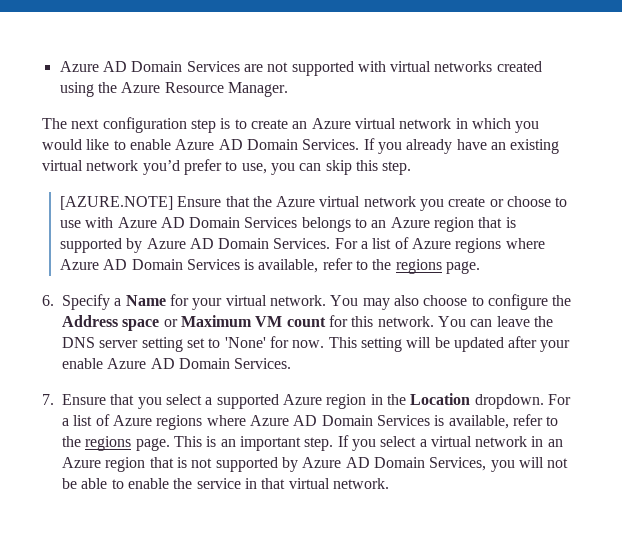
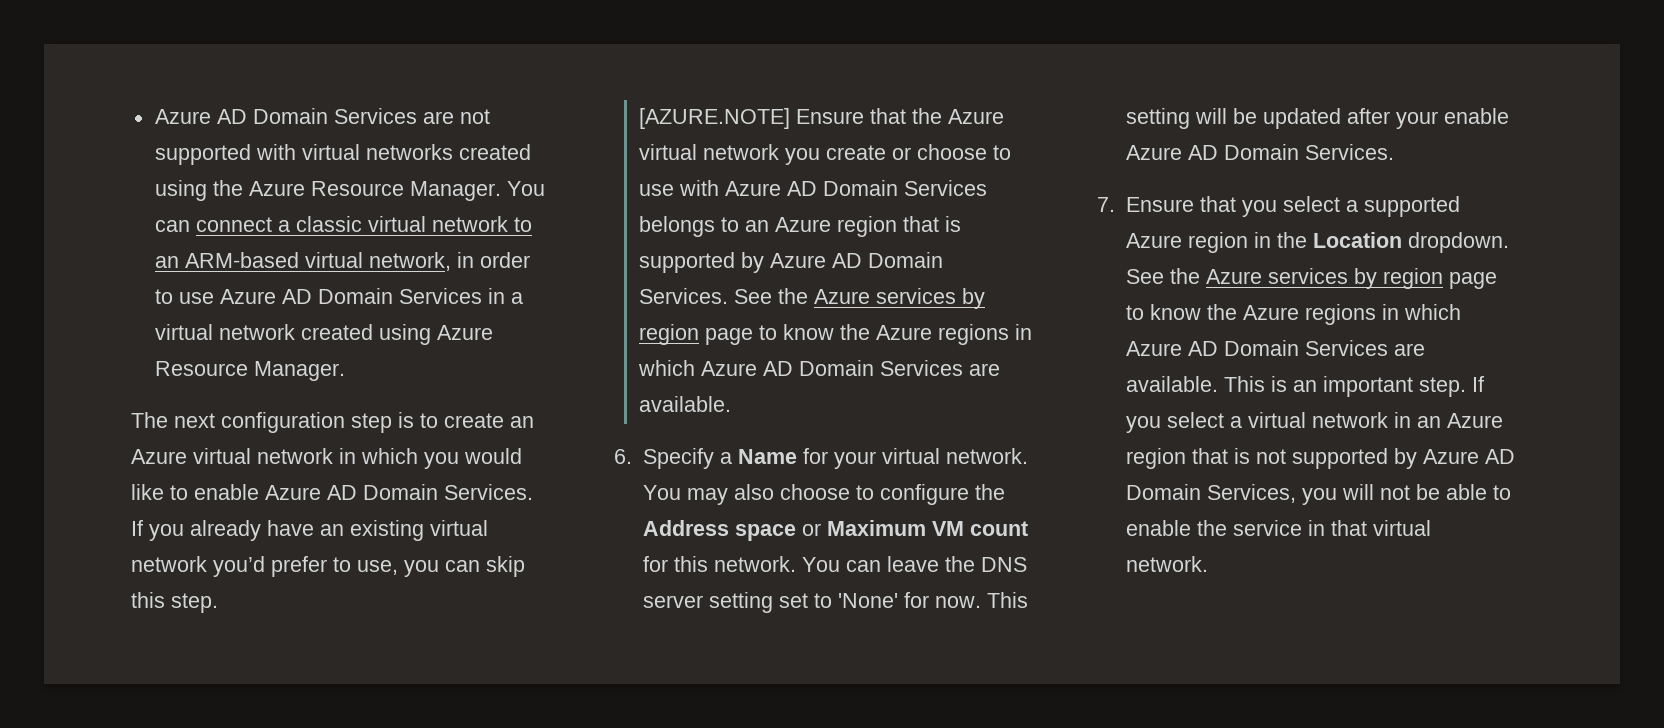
+ You can connect a classic virtual network to an ARM-based virtual network, in order to use Azure AD Domain Services in a virtual network created using Azure Resource Manager.
- [AZURE.NOTE] Ensure that the Azure virtual network you create or choose to use with Azure AD Domain Services belongs to an Azure region that is supported by Azure AD Domain Services. For a list of Azure regions where Azure AD Domain Services is available, refer to the regions page.
+ [AZURE.NOTE] Ensure that the Azure virtual network you create or choose to use with Azure AD Domain Services belongs to an Azure region that is supported by Azure AD Domain Services. See the Azure services by region page to know the Azure regions in which Azure AD Domain Services are available.
- 7. Ensure that you select a supported Azure region in the Location dropdown. For a list of Azure regions where Azure AD Domain Services is available, refer to the regions page.
+ 7. Ensure that you select a supported Azure region in the Location dropdown. See the Azure services by region page to know the Azure regions in which Azure AD Domain Services are available.

